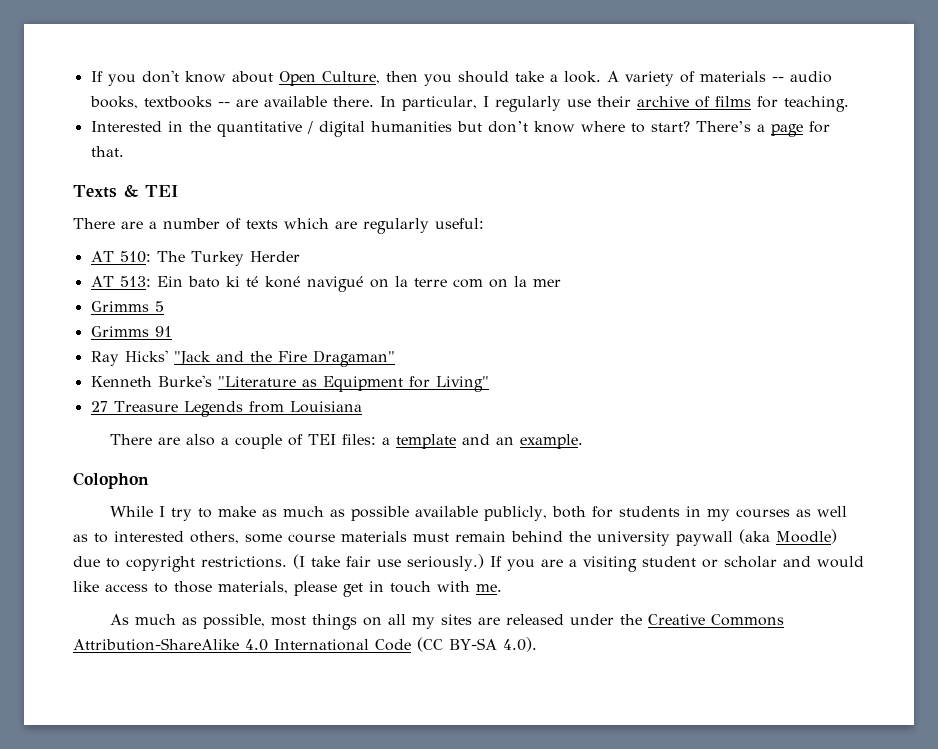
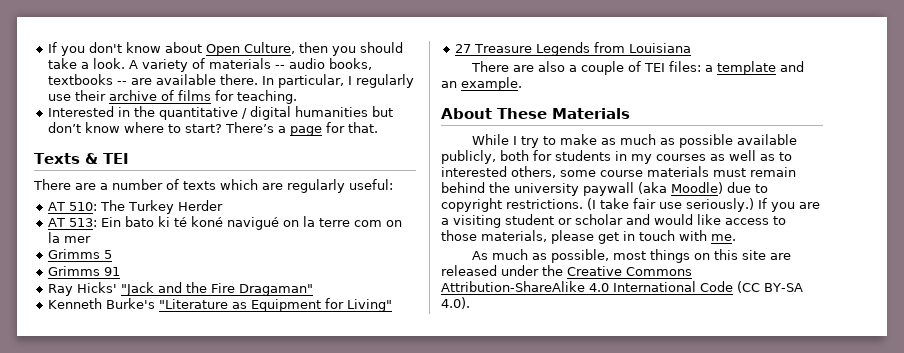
- Colophon
+ About These Materials
- As much as possible, most things on all my sites are released under the Creative Commons Attribution-ShareAlike 4.0 International Code (CC BY-SA 4.0).
+ As much as possible, most things on this site are released under the Creative Commons Attribution-ShareAlike 4.0 International Code (CC BY-SA 4.0).

